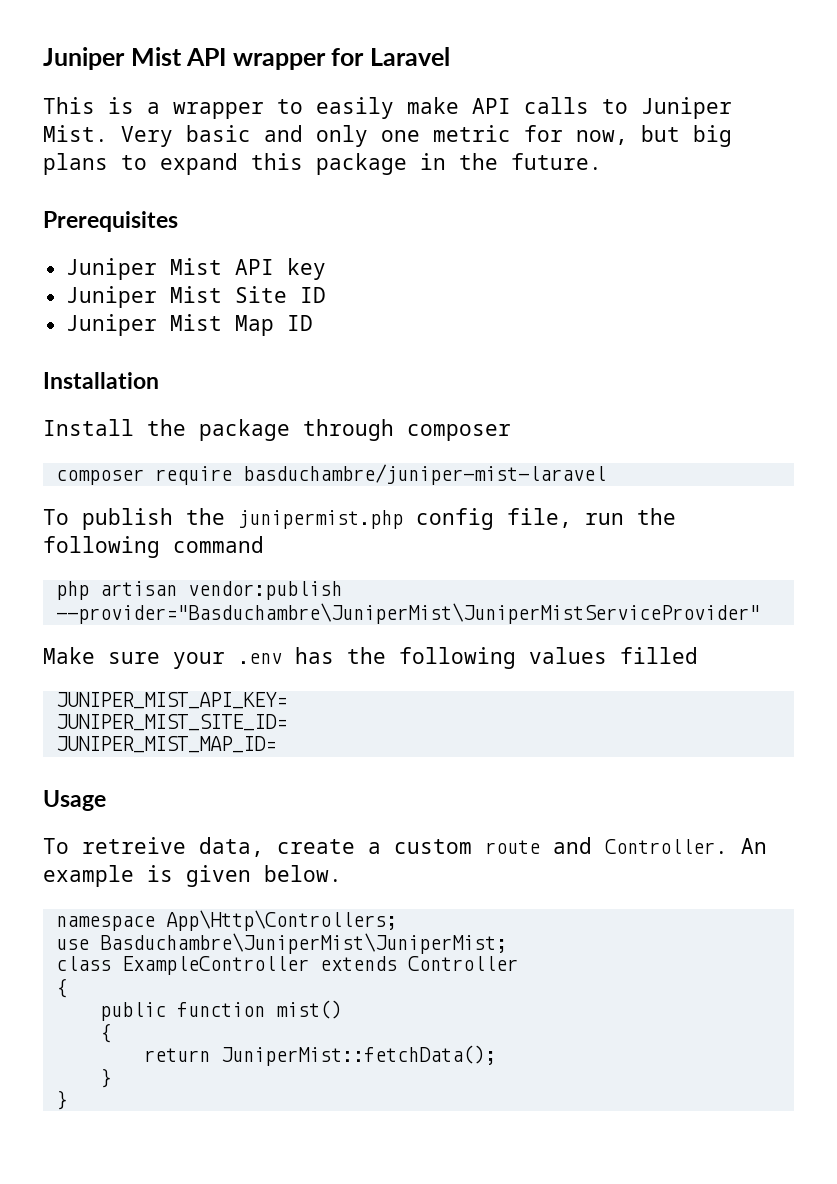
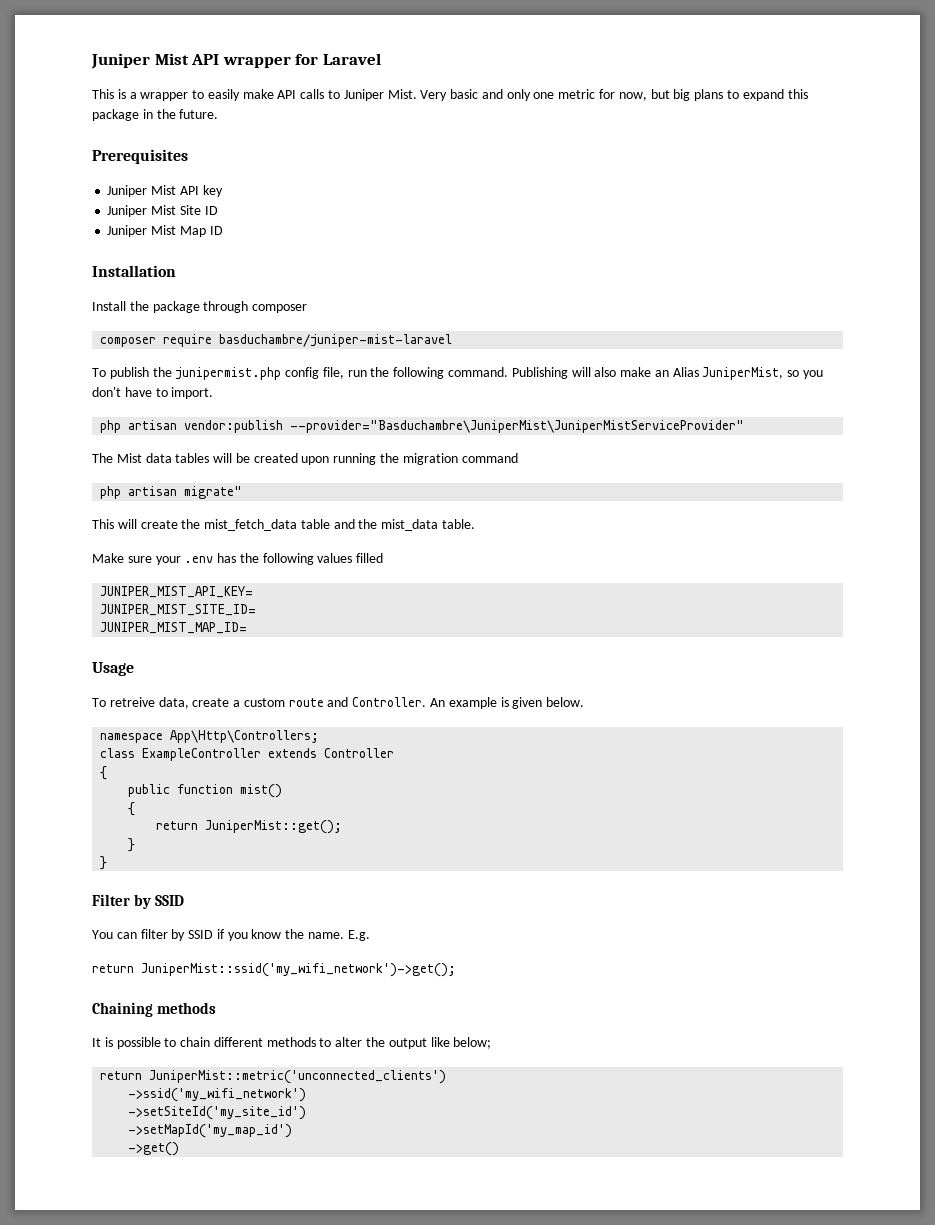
- To publish the junipermist.php config file, run the following command
+ To publish the junipermist.php config file, run the following command. Publishing will also make an Alias JuniperMist, so you don't have to import.
  php artisan vendor:publish --provider="Basduchambre\JuniperMist\JuniperMistServiceProvider"
+ The Mist data tables will be created upon running the migration command
+ php artisan migrate"
+ This will create the mist_fetch_data table and the mist_data table.
- use Basduchambre\JuniperMist\JuniperMist;
- return JuniperMist::fetchData();
+ return JuniperMist::get();
+ Filter by SSID
+ You can filter by SSID if you know the name. E.g.
+ return JuniperMist::ssid('my_wifi_network')->get();
+ Chaining methods
+ It is possible to chain different methods to alter the output like below;
+ return JuniperMist::metric('unconnected_clients')
+ ->ssid('my_wifi_network')
+ ->setSiteId('my_site_id')
+ ->setMapId('my_map_id')
+ ->get()

